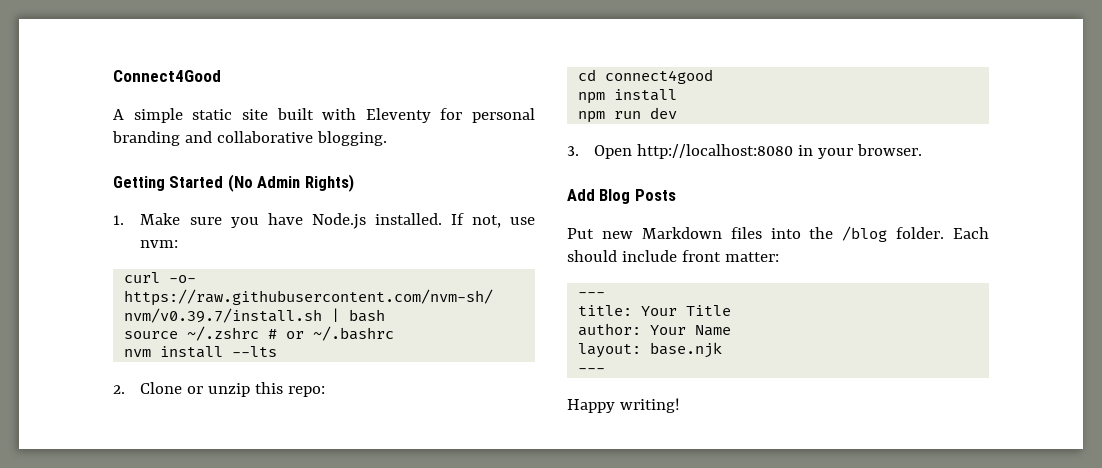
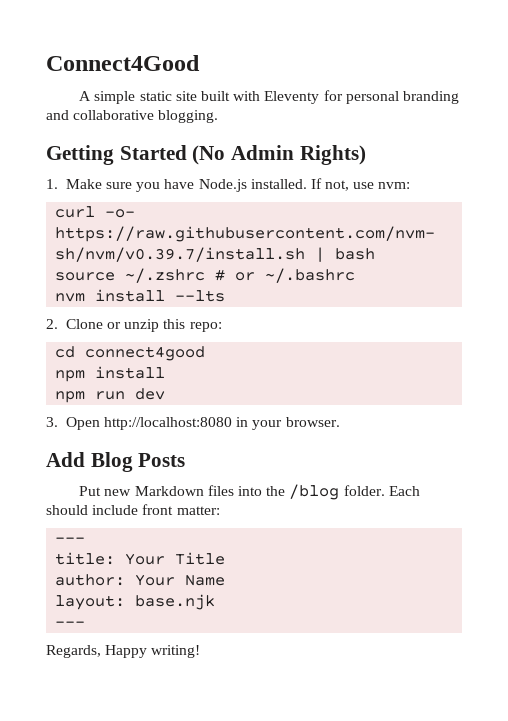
- Happy writing!
+ Regards, Happy writing!

